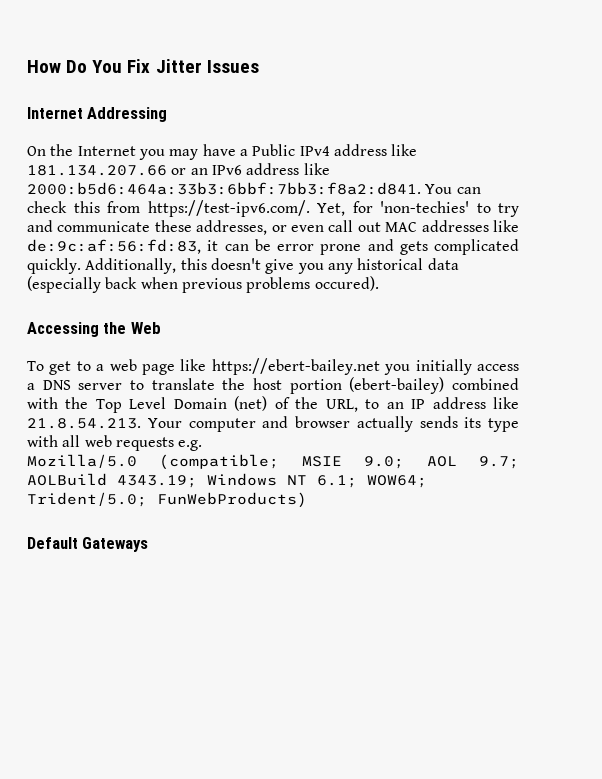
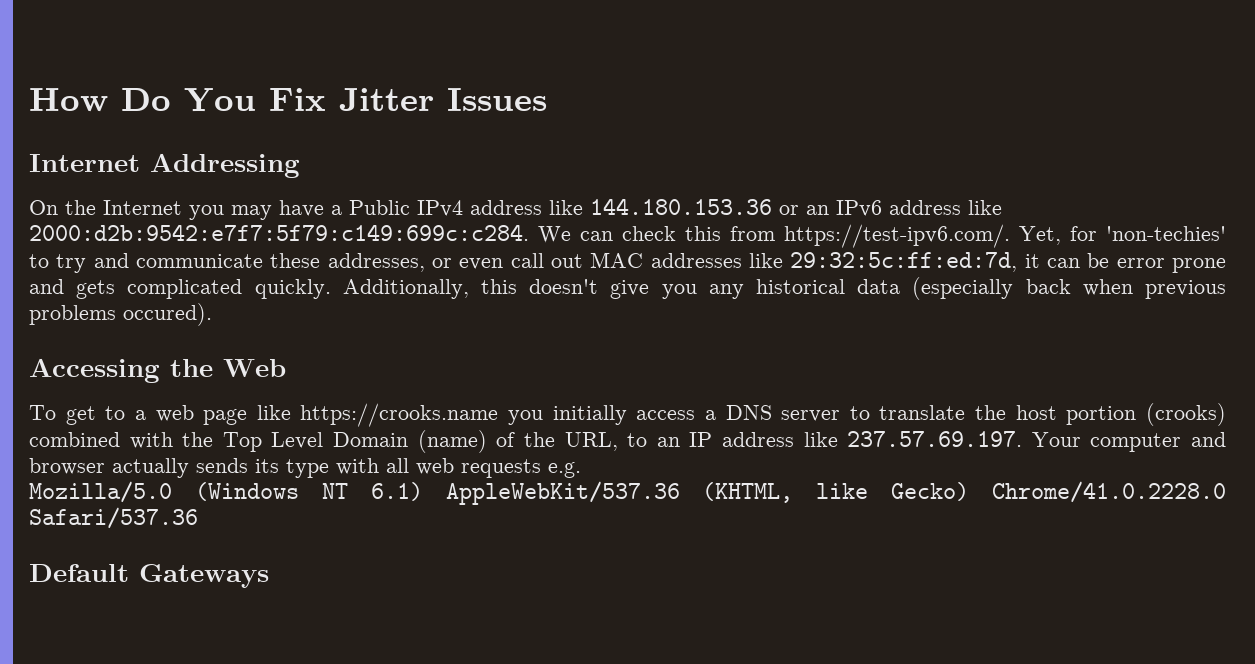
- On the Internet you may have a Public IPv4 address like 181.134.207.66 or an IPv6 address like 2000:b5d6:464a:33b3:6bbf:7bb3:f8a2:d841. You can check this from https://test-ipv6.com/. Yet, for 'non-techies' to try and communicate these addresses, or even call out MAC addresses like de:9c:af:56:fd:83, it can be error prone and gets complicated quickly.
+ On the Internet you may have a Public IPv4 address like 144.180.153.36 or an IPv6 address like 2000:d2b:9542:e7f7:5f79:c149:699c:c284. We can check this from https://test-ipv6.com/. Yet, for 'non-techies' to try and communicate these addresses, or even call out MAC addresses like 29:32:5c:ff:ed:7d, it can be error prone and gets complicated quickly.
- To get to a web page like https://ebert-bailey.net you initially access a DNS server to translate the host portion (ebert-bailey) combined with the Top Level Domain (net) of the URL, to an IP address like 21.8.54.213. Your computer and browser actually sends its type with all web requests e.g.
+ To get to a web page like https://crooks.name you initially access a DNS server to translate the host portion (crooks) combined with the Top Level Domain (name) of the URL, to an IP address like 237.57.69.197. Your computer and browser actually sends its type with all web requests e.g.
- Mozilla/5.0 (compatible; MSIE 9.0; AOL 9.7; AOLBuild 4343.19; Windows NT 6.1; WOW64; Trident/5.0; FunWebProducts)
+ Mozilla/5.0 (Windows NT 6.1) AppleWebKit/537.36 (KHTML, like Gecko) Chrome/41.0.2228.0 Safari/537.36

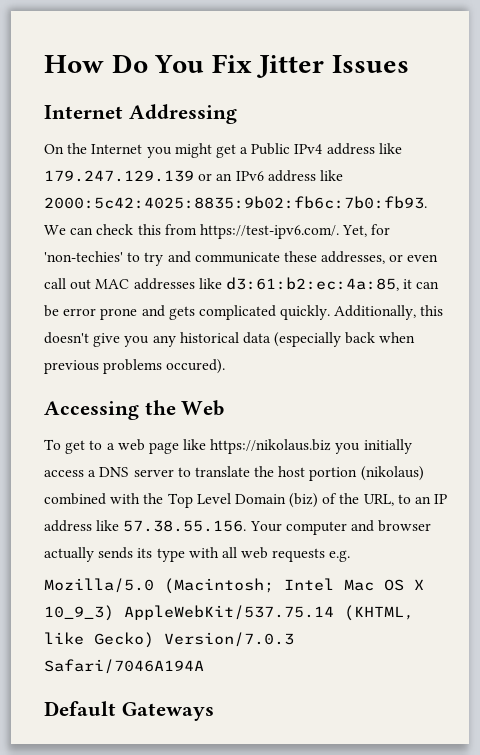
- On the Internet you may have a Public IPv4 address like 144.180.153.36 or an IPv6 address like 2000:d2b:9542:e7f7:5f79:c149:699c:c284.
+ On the Internet you might get a Public IPv4 address like 179.247.129.139 or an IPv6 address like 2000:5c42:4025:8835:9b02:fb6c:7b0:fb93.
- We can check this from https://test-ipv6.com/. Yet, for 'non-techies' to try and communicate these addresses, or even call out MAC addresses like 29:32:5c:ff:ed:7d, it can be error prone and gets complicated quickly.
+ We can check this from https://test-ipv6.com/. Yet, for 'non-techies' to try and communicate these addresses, or even call out MAC addresses like d3:61:b2:ec:4a:85, it can be error prone and gets complicated quickly.
- To get to a web page like https://crooks.name you initially access a DNS server to translate the host portion (crooks) combined with the Top Level Domain (name) of the URL, to an IP address like 237.57.69.197. Your computer and browser actually sends its type with all web requests e.g.
+ To get to a web page like https://nikolaus.biz you initially access a DNS server to translate the host portion (nikolaus) combined with the Top Level Domain (biz) of the URL, to an IP address like 57.38.55.156. Your computer and browser actually sends its type with all web requests e.g.
- Mozilla/5.0 (Windows NT 6.1) AppleWebKit/537.36 (KHTML, like Gecko) Chrome/41.0.2228.0 Safari/537.36
+ Mozilla/5.0 (Macintosh; Intel Mac OS X 10_9_3) AppleWebKit/537.75.14 (KHTML, like Gecko) Version/7.0.3 Safari/7046A194A

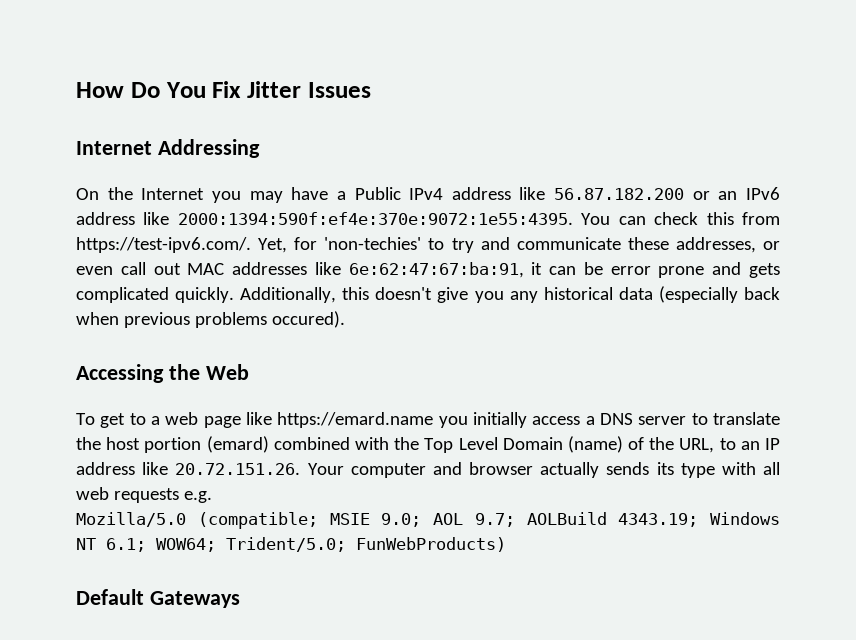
- On the Internet you might get a Public IPv4 address like 179.247.129.139 or an IPv6 address like 2000:5c42:4025:8835:9b02:fb6c:7b0:fb93. We can check this from https://test-ipv6.com/. Yet, for 'non-techies' to try and communicate these addresses, or even call out MAC addresses like d3:61:b2:ec:4a:85, it can be error prone and gets complicated quickly.
+ On the Internet you may have a Public IPv4 address like 56.87.182.200 or an IPv6 address like 2000:1394:590f:ef4e:370e:9072:1e55:4395. You can check this from https://test-ipv6.com/. Yet, for 'non-techies' to try and communicate these addresses, or even call out MAC addresses like 6e:62:47:67:ba:91, it can be error prone and gets complicated quickly.
- To get to a web page like https://nikolaus.biz you initially access a DNS server to translate the host portion (nikolaus) combined with the Top Level Domain (biz) of the URL, to an IP address like 57.38.55.156. Your computer and browser actually sends its type with all web requests e.g.
+ To get to a web page like https://emard.name you initially access a DNS server to translate the host portion (emard) combined with the Top Level Domain (name) of the URL, to an IP address like 20.72.151.26. Your computer and browser actually sends its type with all web requests e.g.
- Mozilla/5.0 (Macintosh; Intel Mac OS X 10_9_3) AppleWebKit/537.75.14 (KHTML, like Gecko) Version/7.0.3 Safari/7046A194A
+ Mozilla/5.0 (compatible; MSIE 9.0; AOL 9.7; AOLBuild 4343.19; Windows NT 6.1; WOW64; Trident/5.0; FunWebProducts)

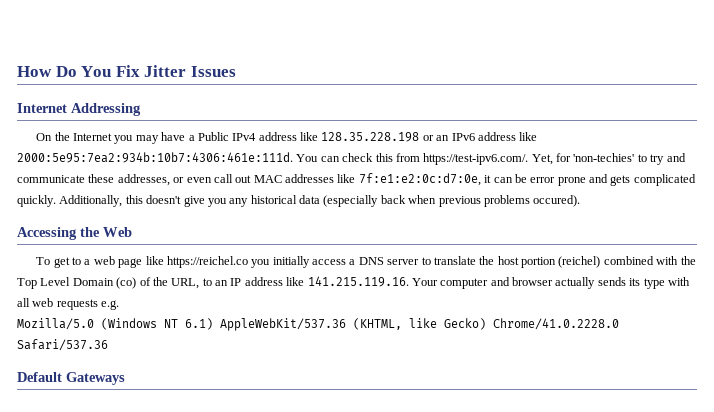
- On the Internet you may have a Public IPv4 address like 56.87.182.200 or an IPv6 address like 2000:1394:590f:ef4e:370e:9072:1e55:4395.
+ On the Internet you may have a Public IPv4 address like 128.35.228.198 or an IPv6 address like 2000:5e95:7ea2:934b:10b7:4306:461e:111d.
- You can check this from https://test-ipv6.com/. Yet, for 'non-techies' to try and communicate these addresses, or even call out MAC addresses like 6e:62:47:67:ba:91, it can be error prone and gets complicated quickly.
+ You can check this from https://test-ipv6.com/. Yet, for 'non-techies' to try and communicate these addresses, or even call out MAC addresses like 7f:e1:e2:0c:d7:0e, it can be error prone and gets complicated quickly.
- To get to a web page like https://emard.name you initially access a DNS server to translate the host portion (emard) combined with the Top Level Domain (name) of the URL, to an IP address like 20.72.151.26. Your computer and browser actually sends its type with all web requests e.g.
+ To get to a web page like https://reichel.co you initially access a DNS server to translate the host portion (reichel) combined with the Top Level Domain (co) of the URL, to an IP address like 141.215.119.16. Your computer and browser actually sends its type with all web requests e.g.
- Mozilla/5.0 (compatible; MSIE 9.0; AOL 9.7; AOLBuild 4343.19; Windows NT 6.1; WOW64; Trident/5.0; FunWebProducts)
+ Mozilla/5.0 (Windows NT 6.1) AppleWebKit/537.36 (KHTML, like Gecko) Chrome/41.0.2228.0 Safari/537.36

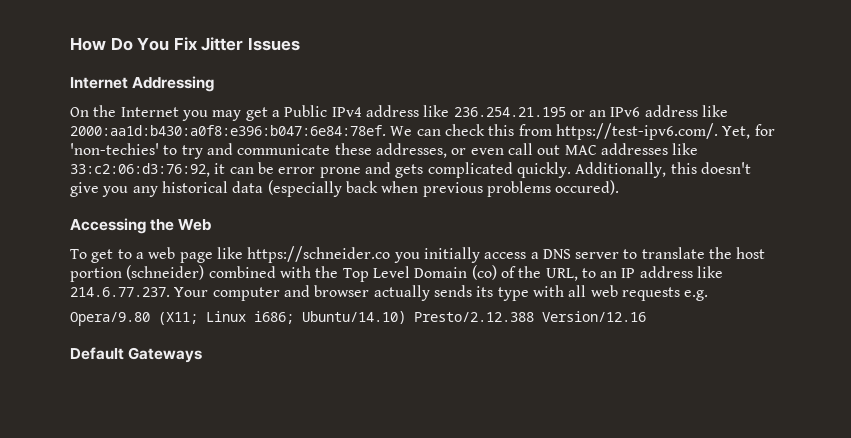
- On the Internet you may have a Public IPv4 address like 128.35.228.198 or an IPv6 address like 2000:5e95:7ea2:934b:10b7:4306:461e:111d. You can check this from https://test-ipv6.com/. Yet, for 'non-techies' to try and communicate these addresses, or even call out MAC addresses like 7f:e1:e2:0c:d7:0e, it can be error prone and gets complicated quickly.
+ On the Internet you may get a Public IPv4 address like 236.254.21.195 or an IPv6 address like 2000:aa1d:b430:a0f8:e396:b047:6e84:78ef. We can check this from https://test-ipv6.com/. Yet, for 'non-techies' to try and communicate these addresses, or even call out MAC addresses like 33:c2:06:d3:76:92, it can be error prone and gets complicated quickly.
- To get to a web page like https://reichel.co you initially access a DNS server to translate the host portion (reichel) combined with the Top Level Domain (co) of the URL, to an IP address like 141.215.119.16. Your computer and browser actually sends its type with all web requests e.g.
+ To get to a web page like https://schneider.co you initially access a DNS server to translate the host portion (schneider) combined with the Top Level Domain (co) of the URL, to an IP address like 214.6.77.237. Your computer and browser actually sends its type with all web requests e.g.
- Mozilla/5.0 (Windows NT 6.1) AppleWebKit/537.36 (KHTML, like Gecko) Chrome/41.0.2228.0 Safari/537.36
+ Opera/9.80 (X11; Linux i686; Ubuntu/14.10) Presto/2.12.388 Version/12.16

